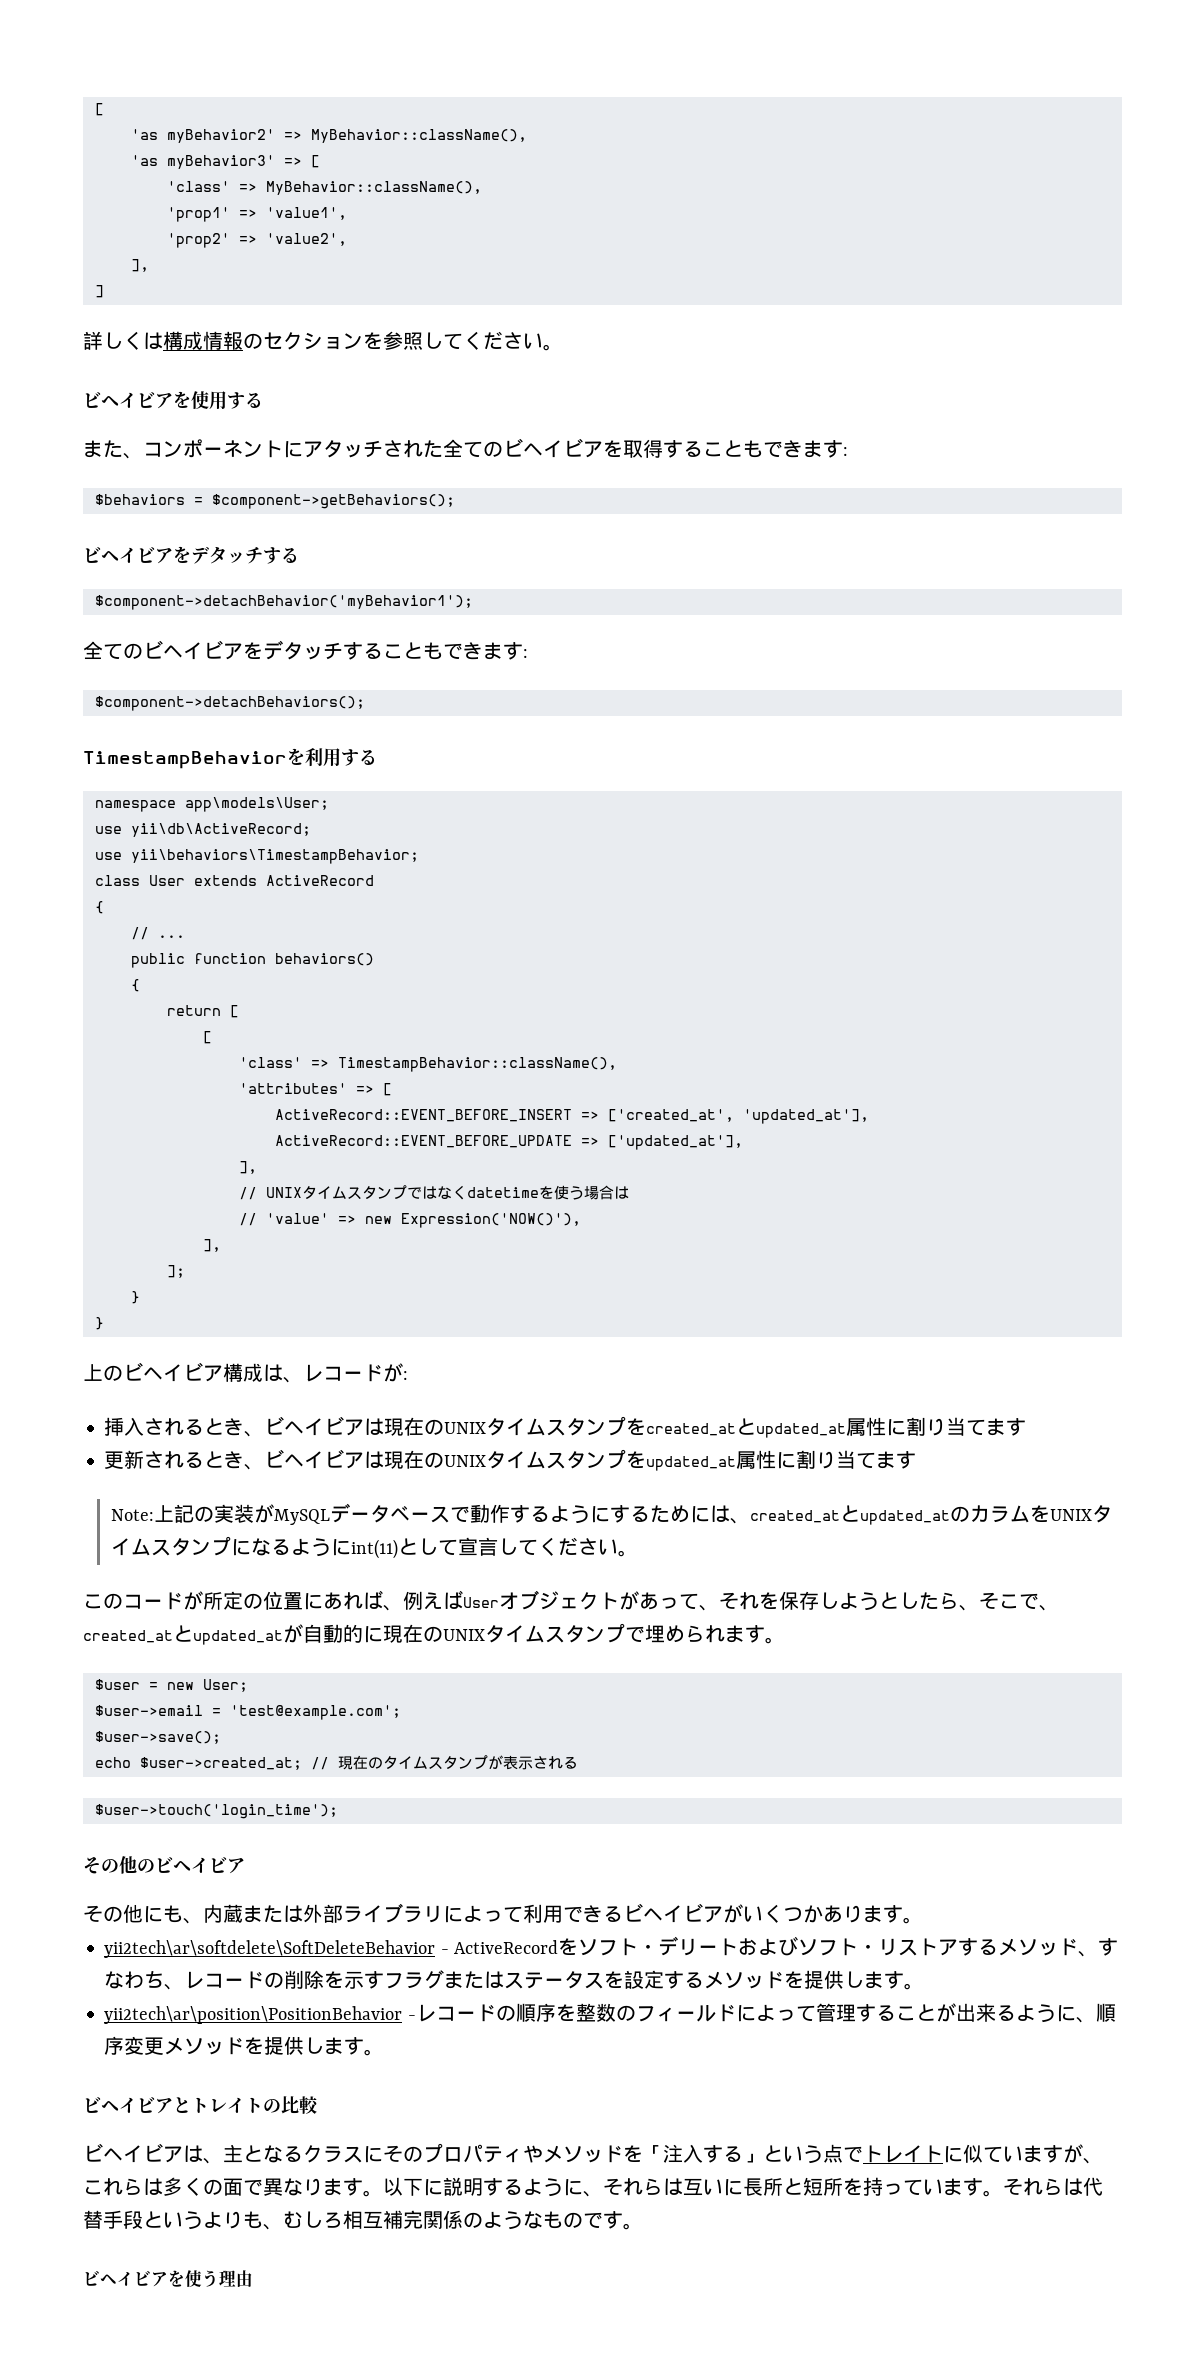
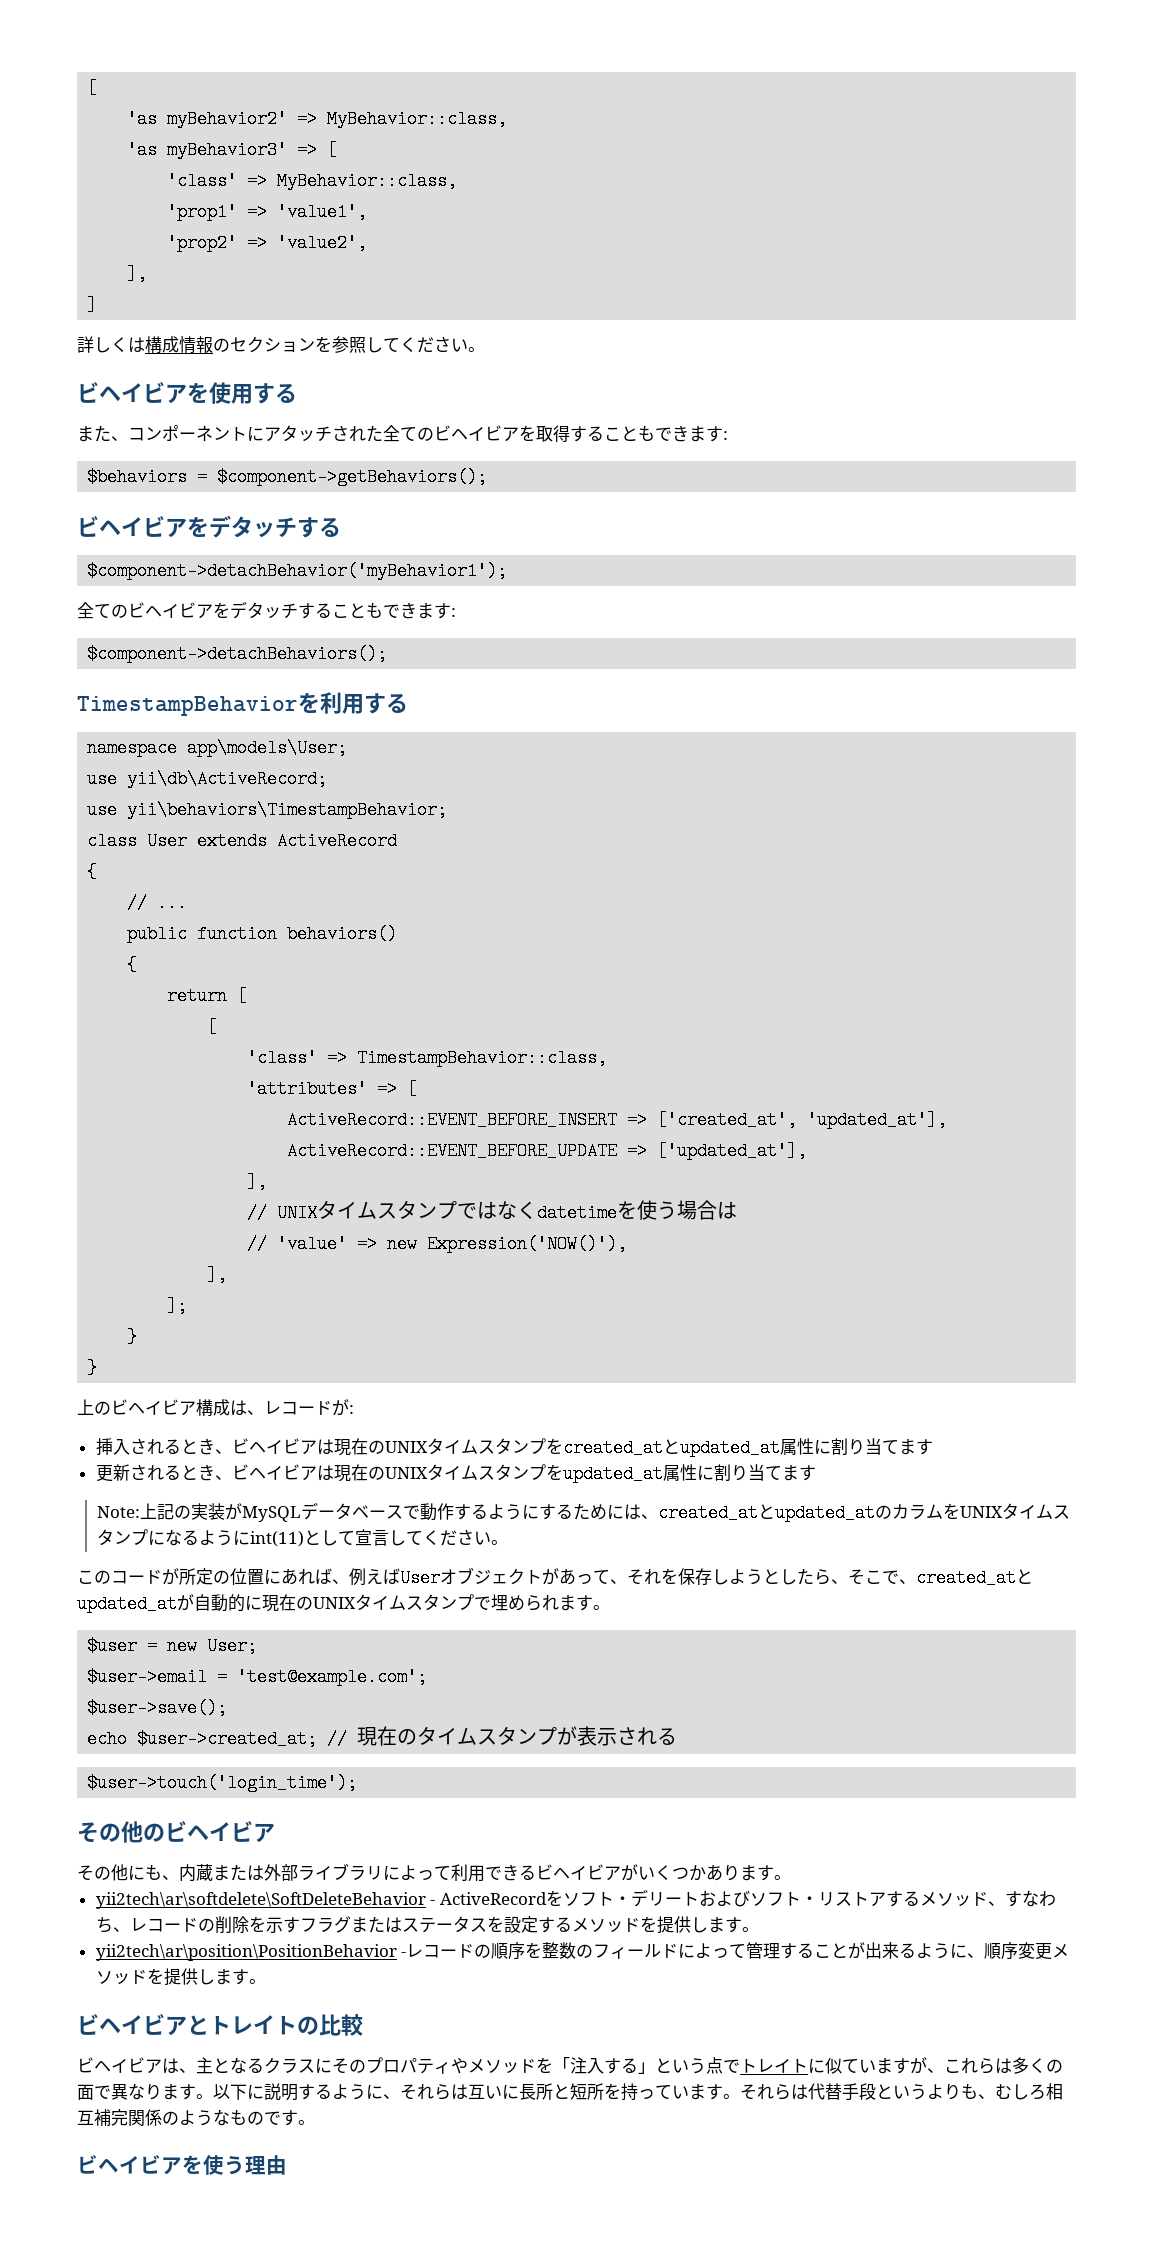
- 'as myBehavior2' => MyBehavior::className(),
+ 'as myBehavior2' => MyBehavior::class,
- 'class' => MyBehavior::className(),
+ 'class' => MyBehavior::class,
- 'class' => TimestampBehavior::className(),
+ 'class' => TimestampBehavior::class,

